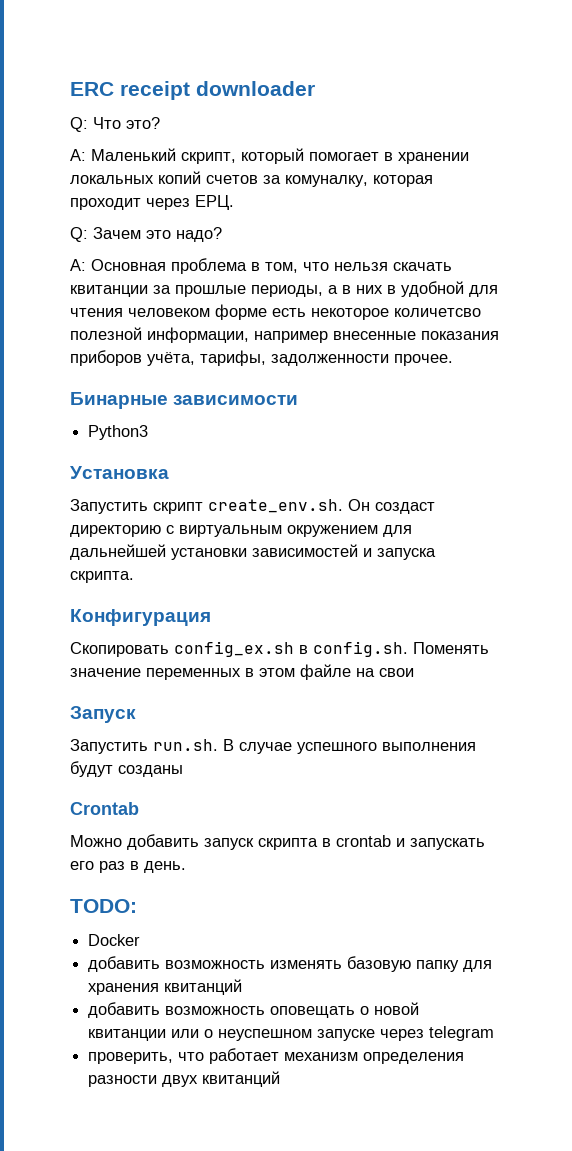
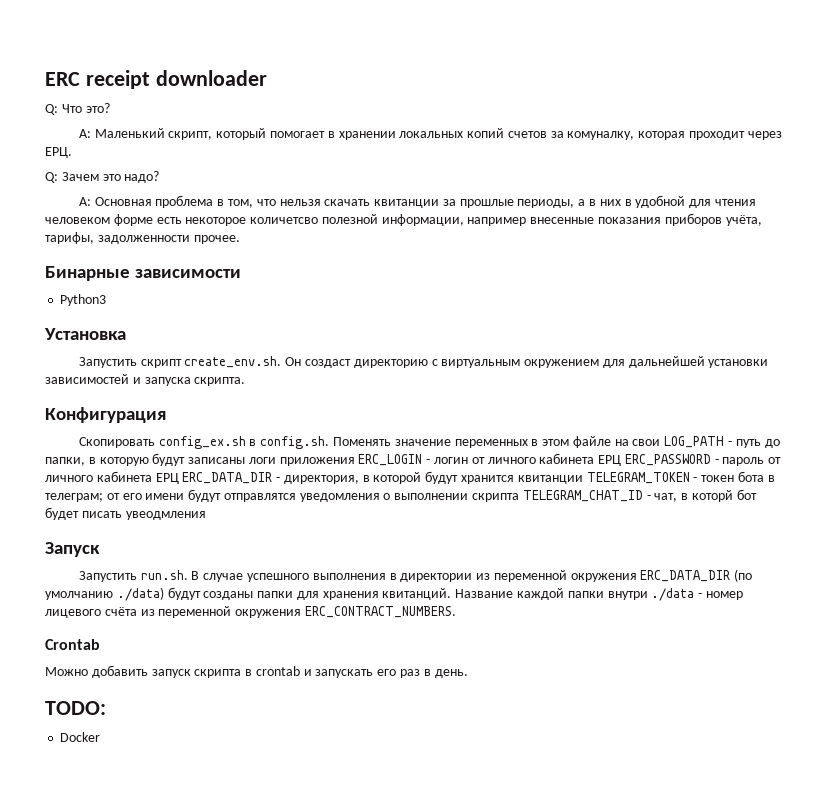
- Скопировать config_ex.sh в config.sh. Поменять значение переменных в этом файле на свои
+ Скопировать config_ex.sh в config.sh. Поменять значение переменных в этом файле на свои LOG_PATH - путь до папки, в которую будут записаны логи приложения ERC_LOGIN - логин от личного кабинета ЕРЦ ERC_PASSWORD - пароль от личного кабинета ЕРЦ ERC_DATA_DIR - директория, в которой будут хранится квитанции TELEGRAM_TOKEN - токен бота в телеграм; от его имени будут отправлятся уведомления о выполнении скрипта TELEGRAM_CHAT_ID - чат, в которй бот будет писать увеодмления
- Запустить run.sh. В случае успешного выполнения будут созданы
+ Запустить run.sh. В случае успешного выполнения в директории из переменной окружения ERC_DATA_DIR (по умолчанию ./data) будут созданы папки для хранения квитанций. Название каждой папки внутри ./data - номер лицевого счёта из переменной окружения ERC_CONTRACT_NUMBERS.
- добавить возможность изменять базовую папку для хранения квитанций
- добавить возможность оповещать о новой квитанции или о неуспешном запуске через telegram
- проверить, что работает механизм определения разности двух квитанций

